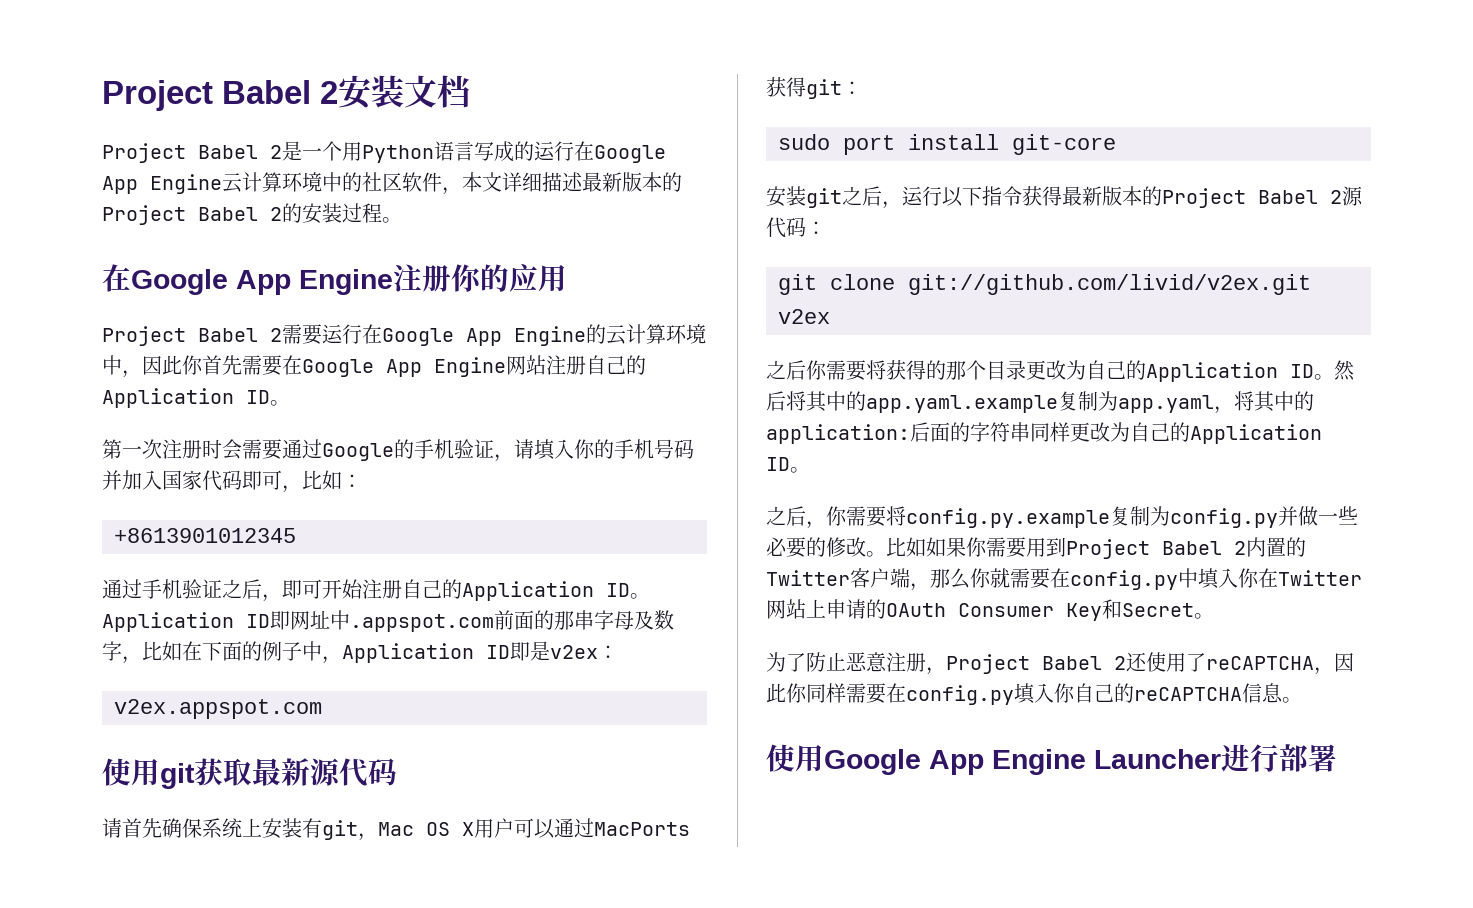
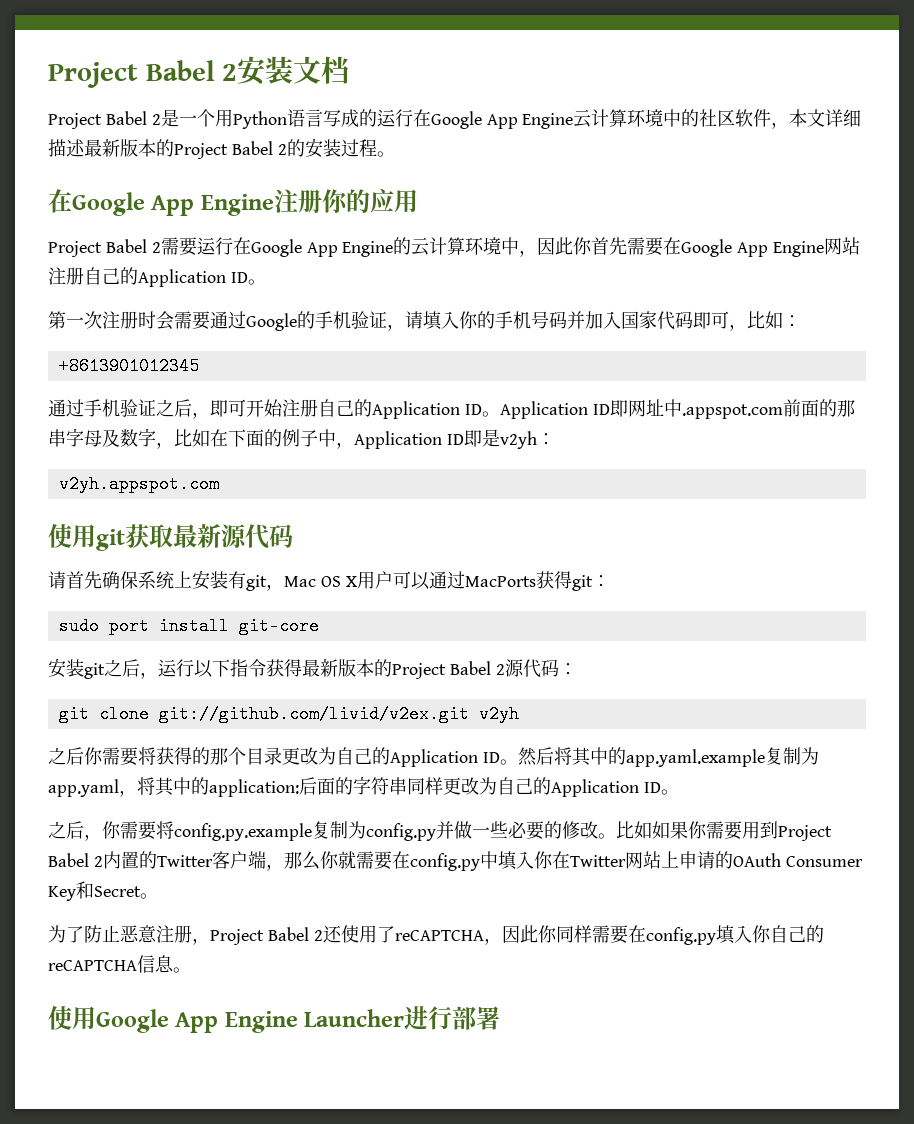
- Application ID即网址中.appspot.com前面的那串字母及数字，比如在下面的例子中，Application ID即是v2ex：
- v2ex.appspot.com
+ Application ID即网址中.appspot.com前面的那串字母及数字，比如在下面的例子中，Application ID即是v2yh：
+ v2yh.appspot.com
- git clone git://github.com/livid/v2ex.git v2ex
+ git clone git://github.com/livid/v2ex.git v2yh

